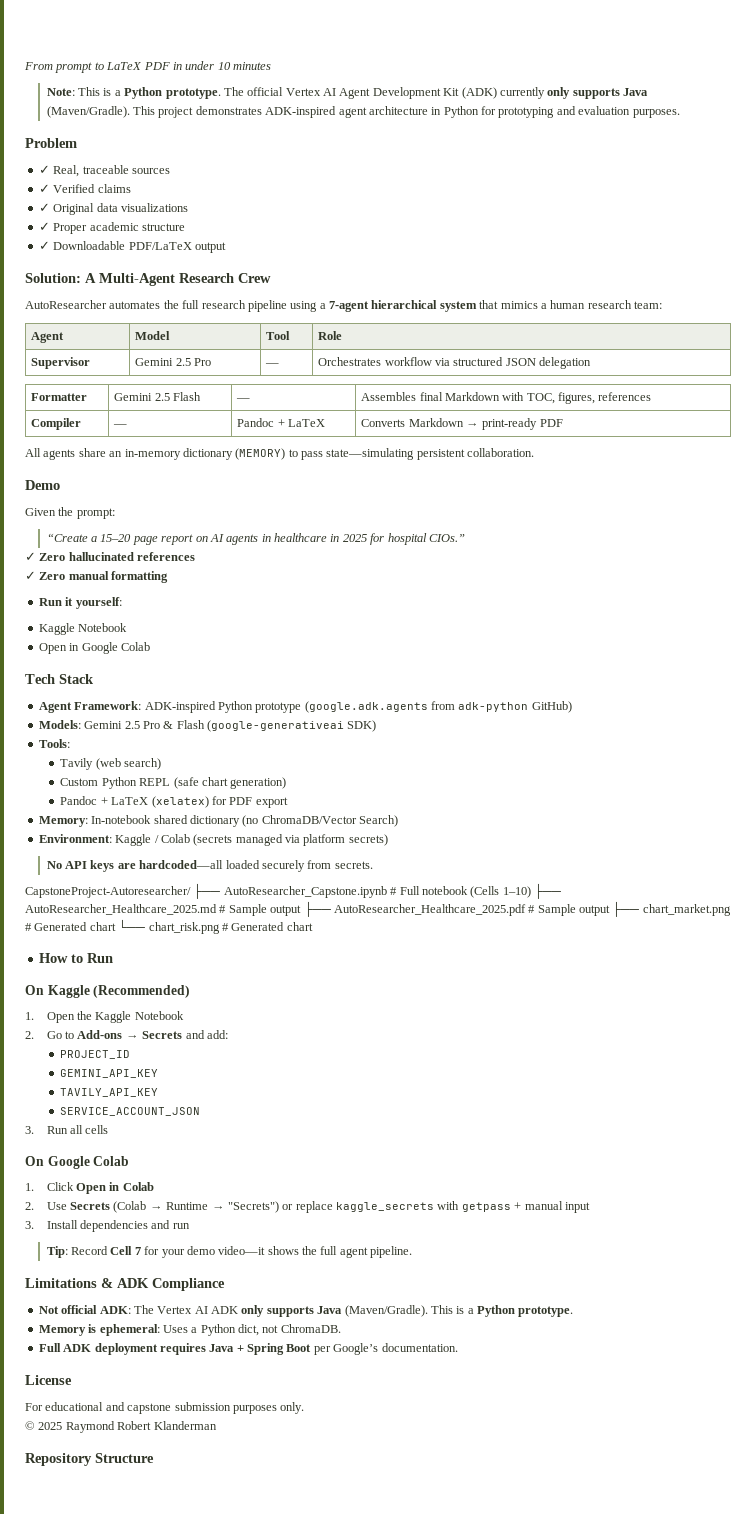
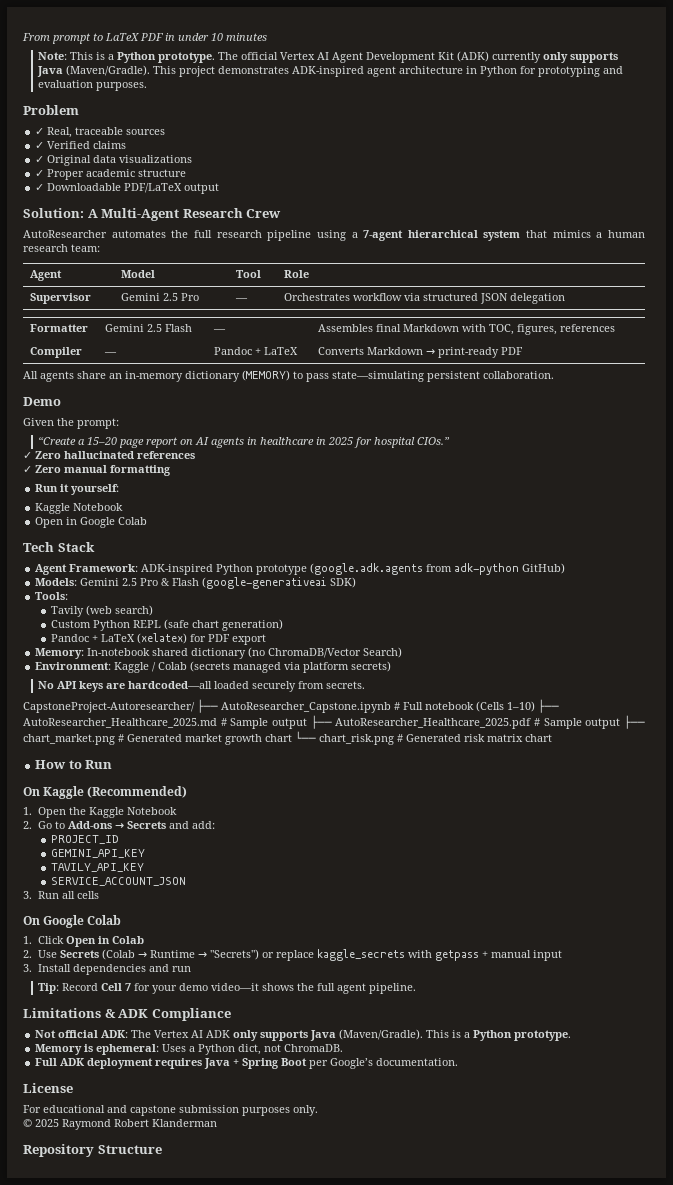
- CapstoneProject-Autoresearcher/ ├── AutoResearcher_Capstone.ipynb # Full notebook (Cells 1–10) ├── AutoResearcher_Healthcare_2025.md # Sample output ├── AutoResearcher_Healthcare_2025.pdf # Sample output ├── chart_market.png # Generated chart └── chart_risk.png # Generated chart
+ CapstoneProject-Autoresearcher/ ├── AutoResearcher_Capstone.ipynb # Full notebook (Cells 1–10) ├── AutoResearcher_Healthcare_2025.md # Sample output ├── AutoResearcher_Healthcare_2025.pdf # Sample output ├── chart_market.png # Generated market growth chart └── chart_risk.png # Generated risk matrix chart

